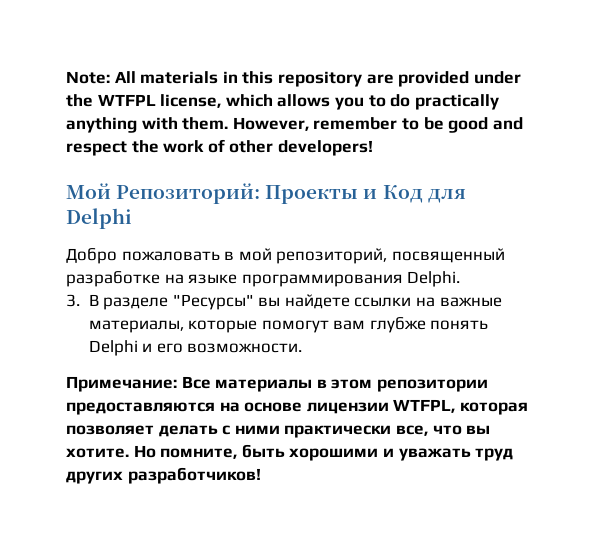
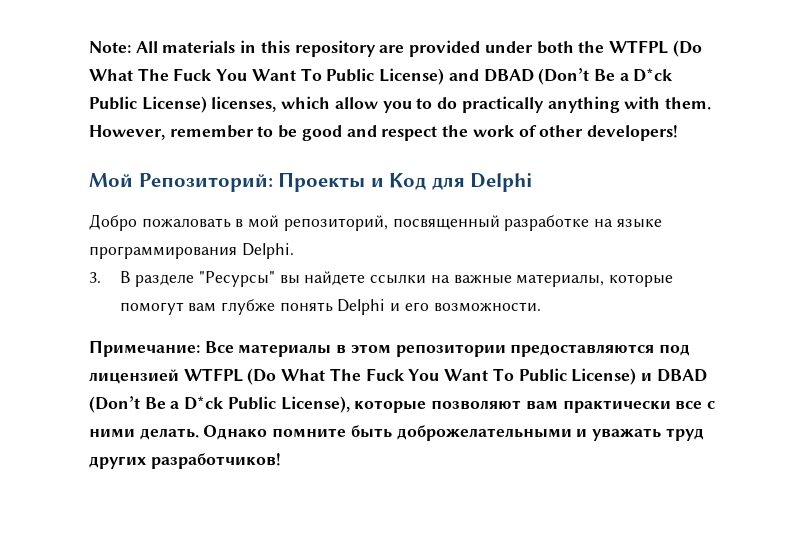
- Note: All materials in this repository are provided under the WTFPL license, which allows you to do practically anything with them.
+ Note: All materials in this repository are provided under both the WTFPL (Do What The Fuck You Want To Public License) and DBAD (Don’t Be a D*ck Public License) licenses, which allow you to do practically anything with them.
- Примечание: Все материалы в этом репозитории предоставляются на основе лицензии WTFPL, которая позволяет делать с ними практически все, что вы хотите. Но помните, быть хорошими и уважать труд других разработчиков!
+ Примечание: Все материалы в этом репозитории предоставляются под лицензией WTFPL (Do What The Fuck You Want To Public License) и DBAD (Don’t Be a D*ck Public License), которые позволяют вам практически все с ними делать. Однако помните быть доброжелательными и уважать труд других разработчиков!

